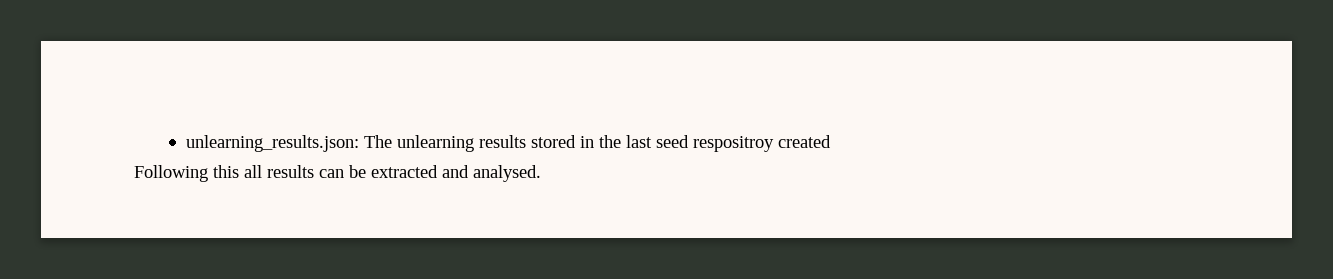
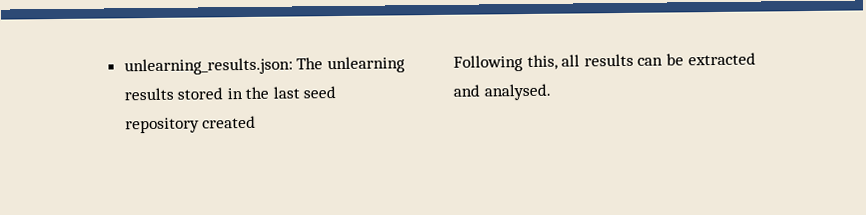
- unlearning_results.json: The unlearning results stored in the last seed respositroy created
+ unlearning_results.json: The unlearning results stored in the last seed repository created
- Following this all results can be extracted and analysed.
+ Following this, all results can be extracted and analysed.

